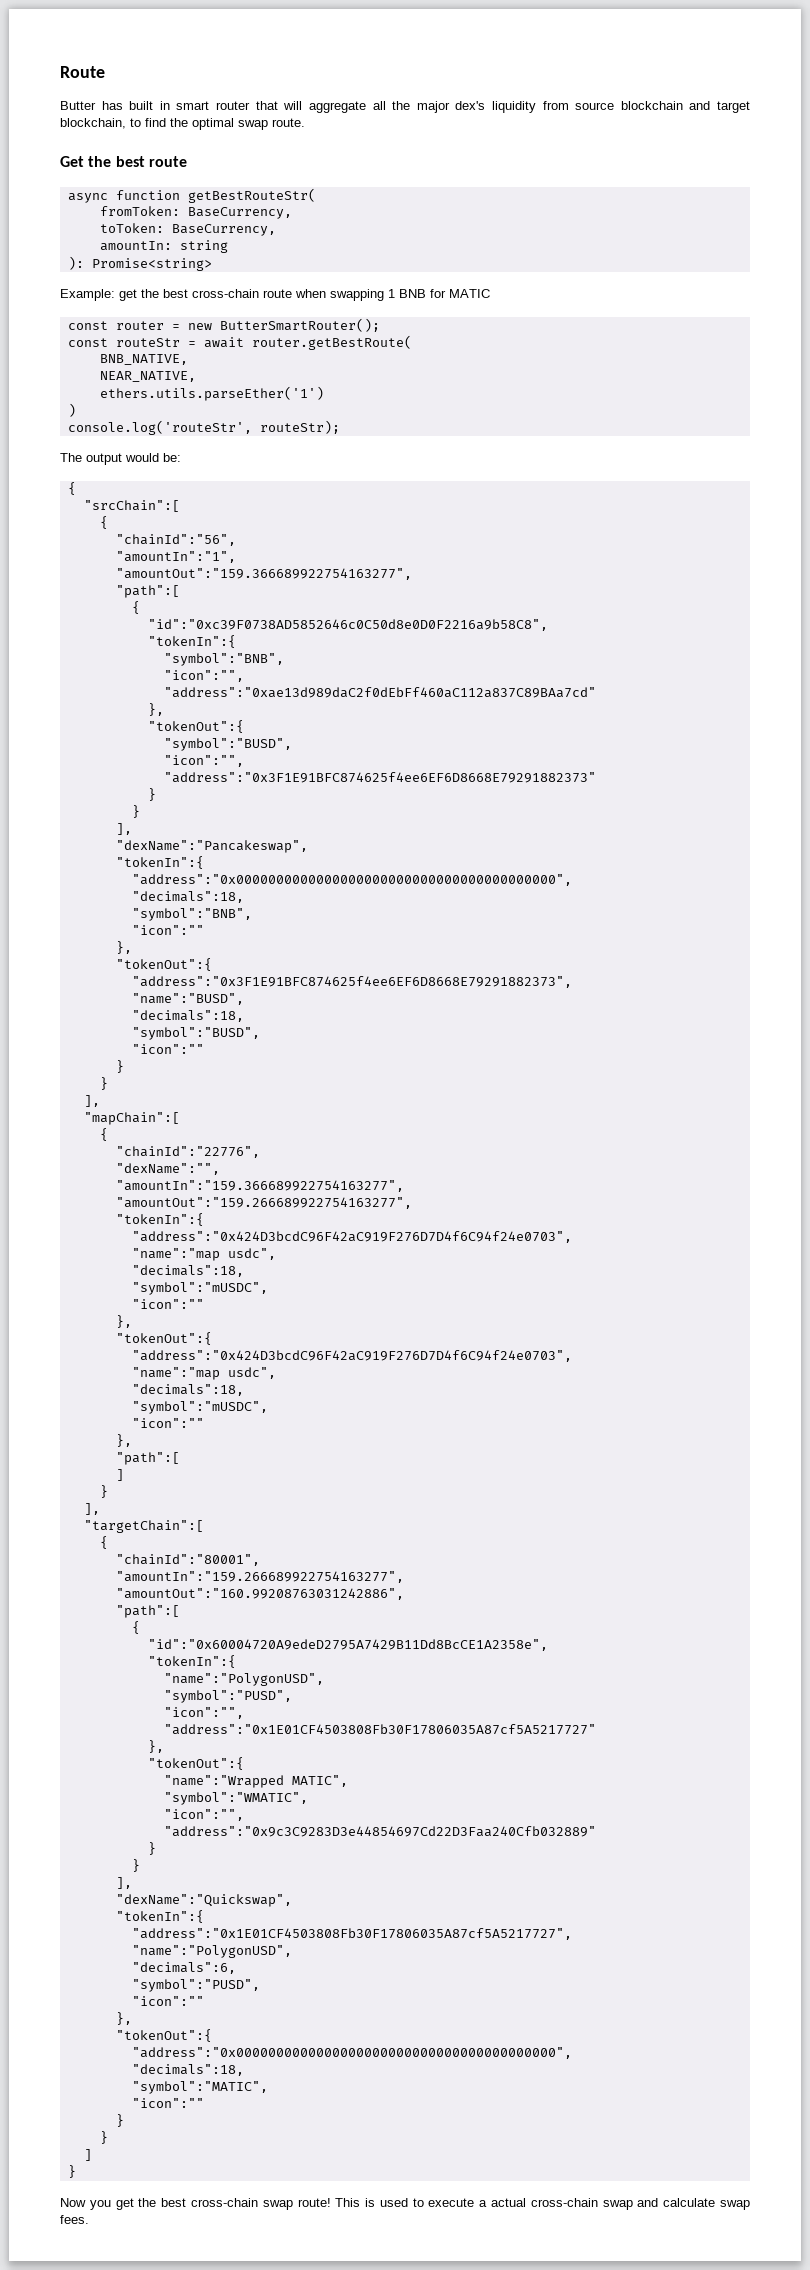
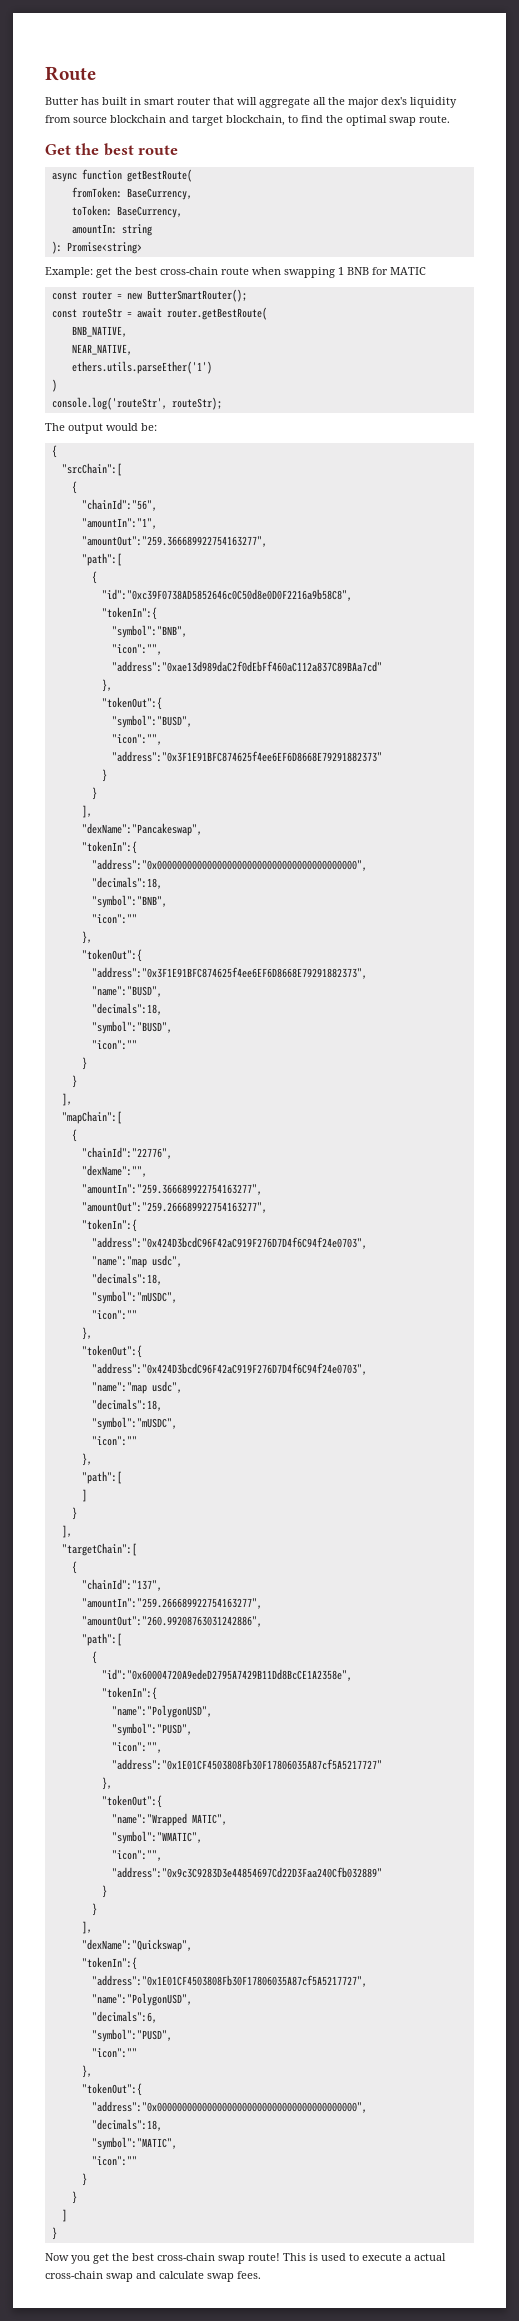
- async function getBestRouteStr(
+ async function getBestRoute(
- "amountOut":"159.366689922754163277",
+ "amountOut":"259.366689922754163277",
- "amountIn":"159.366689922754163277",
- "amountOut":"159.266689922754163277",
+ "amountIn":"259.366689922754163277",
+ "amountOut":"259.266689922754163277",
- "chainId":"80001",
- "amountIn":"159.266689922754163277",
- "amountOut":"160.99208763031242886",
+ "chainId":"137",
+ "amountIn":"259.266689922754163277",
+ "amountOut":"260.99208763031242886",

